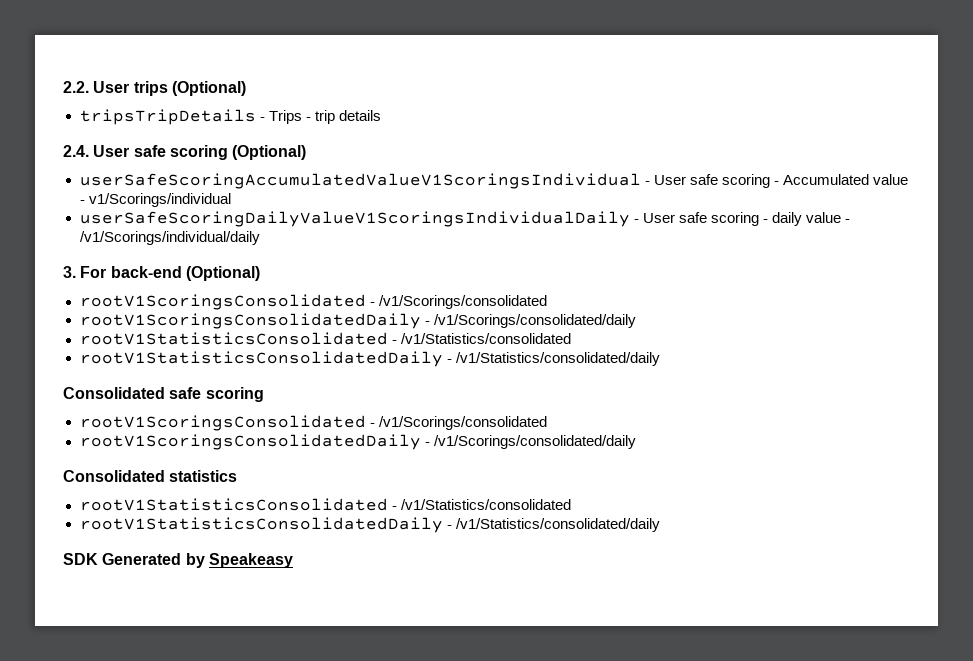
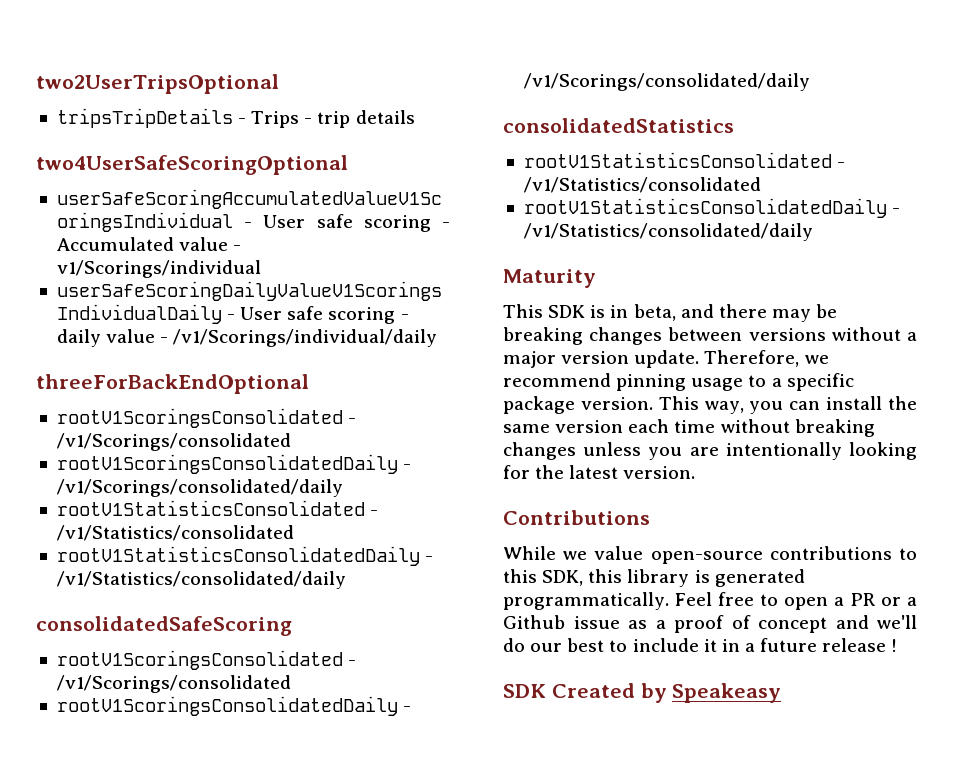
- 2.2. User trips (Optional)
+ two2UserTripsOptional
- 2.4. User safe scoring (Optional)
+ two4UserSafeScoringOptional
- 3. For back-end (Optional)
+ threeForBackEndOptional
- Consolidated safe scoring
+ consolidatedSafeScoring
  rootV1ScoringsConsolidated - /v1/Scorings/consolidated
  rootV1ScoringsConsolidatedDaily - /v1/Scorings/consolidated/daily
- Consolidated statistics
+ consolidatedStatistics
  rootV1StatisticsConsolidated - /v1/Statistics/consolidated
  rootV1StatisticsConsolidatedDaily - /v1/Statistics/consolidated/daily
- SDK Generated by Speakeasy
+ Maturity
+ This SDK is in beta, and there may be breaking changes between versions without a major version update. Therefore, we recommend pinning usage to a specific package version. This way, you can install the same version each time without breaking changes unless you are intentionally looking for the latest version.
+ Contributions
+ While we value open-source contributions to this SDK, this library is generated programmatically. Feel free to open a PR or a Github issue as a proof of concept and we'll do our best to include it in a future release !
+ SDK Created by Speakeasy

